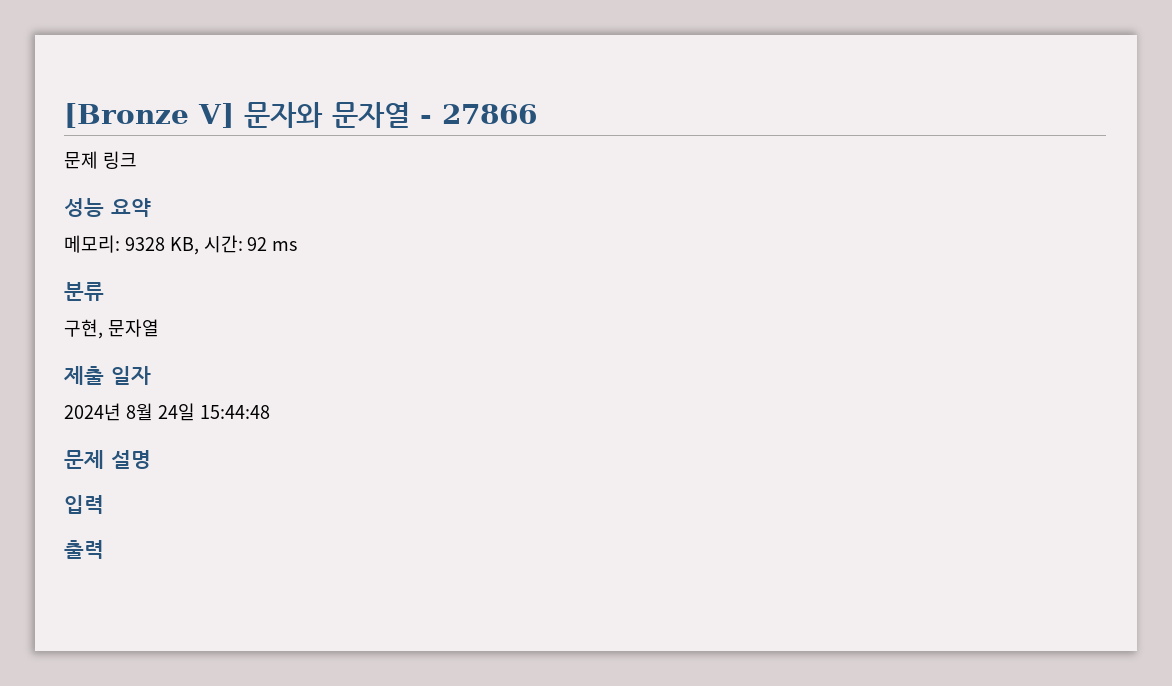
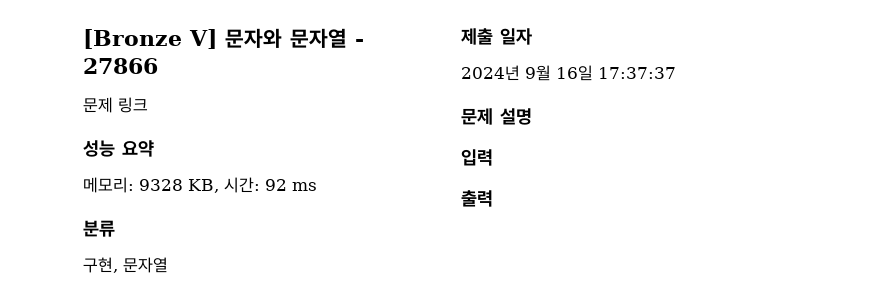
- 2024년 8월 24일 15:44:48
+ 2024년 9월 16일 17:37:37

